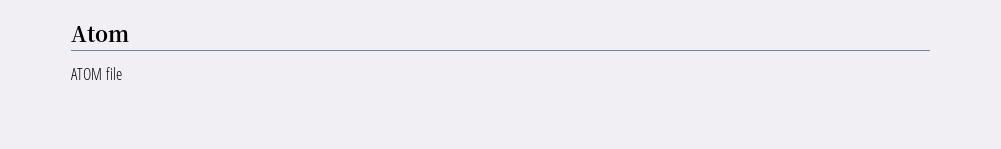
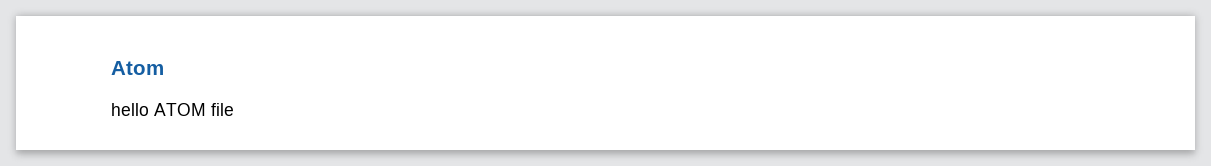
- ATOM file
+ hello ATOM file

